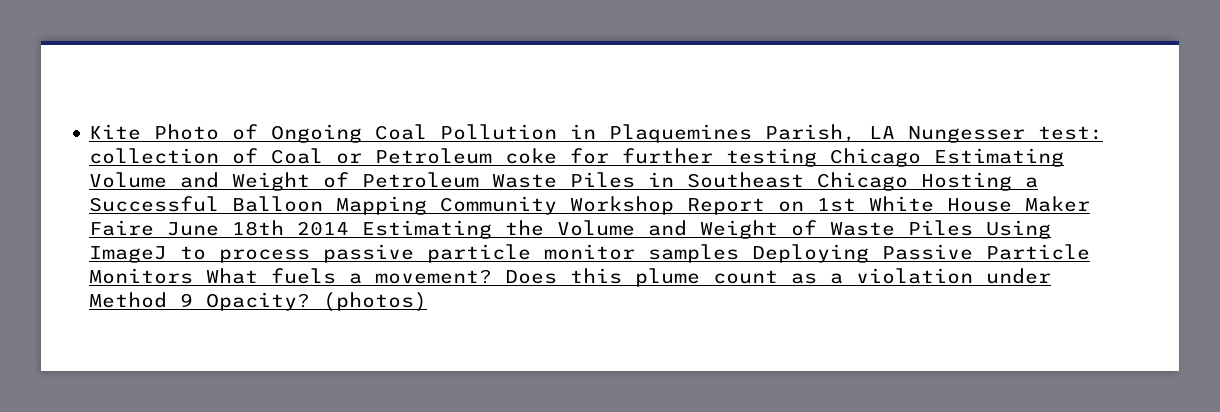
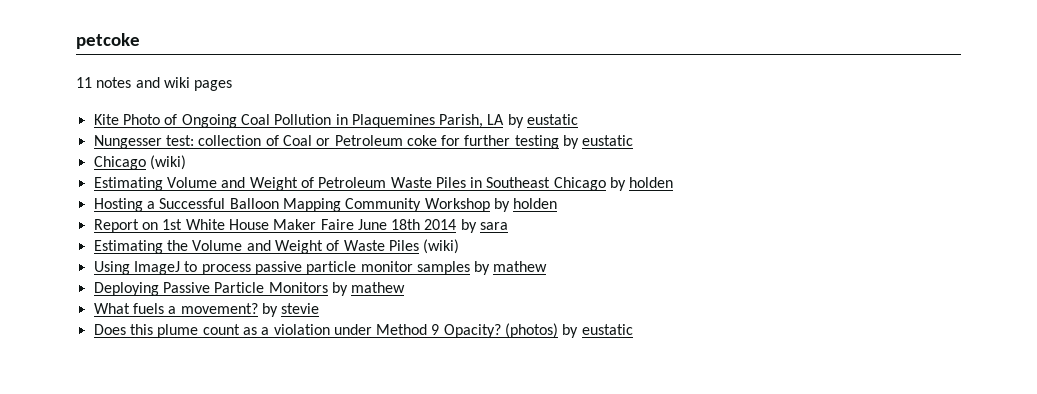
+ petcoke
+ 11 notes and wiki pages
- Kite Photo of Ongoing Coal Pollution in Plaquemines Parish, LA Nungesser test:
+ Kite Photo of Ongoing Coal Pollution in Plaquemines Parish, LA by eustatic
+ Nungesser test:
- collection of Coal or Petroleum coke for further testing Chicago Estimating Volume and Weight of Petroleum Waste Piles in Southeast Chicago Hosting a Successful Balloon Mapping Community Workshop Report on 1st White House Maker Faire June 18th 2014 Estimating the Volume and Weight of Waste Piles Using ImageJ to process passive particle monitor samples Deploying Passive Particle Monitors What fuels a movement? Does this plume count as a violation under Method 9 Opacity?
+ collection of Coal or Petroleum coke for further testing by eustatic
+ Chicago (wiki)
+ Estimating Volume and Weight of Petroleum Waste Piles in Southeast Chicago by holden
+ Hosting a Successful Balloon Mapping Community Workshop by holden
+ Report on 1st White House Maker Faire June 18th 2014 by sara
+ Estimating the Volume and Weight of Waste Piles (wiki)
+ Using ImageJ to process passive particle monitor samples by mathew
+ Deploying Passive Particle Monitors by mathew
+ What fuels a movement? by stevie
+ Does this plume count as a violation under Method 9 Opacity?
- (photos)
+ (photos) by eustatic

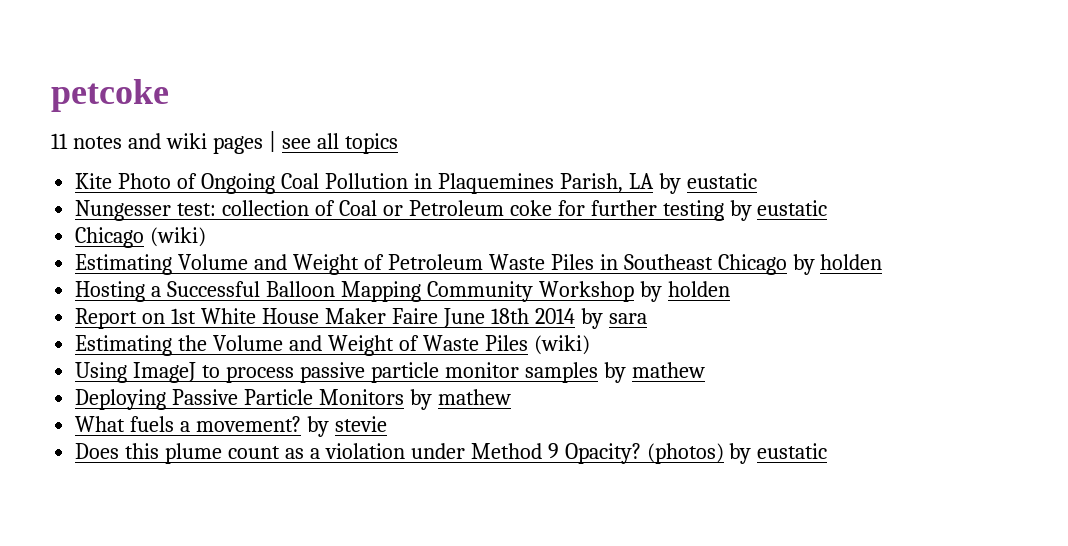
- 11 notes and wiki pages
+ 11 notes and wiki pages | see all topics

